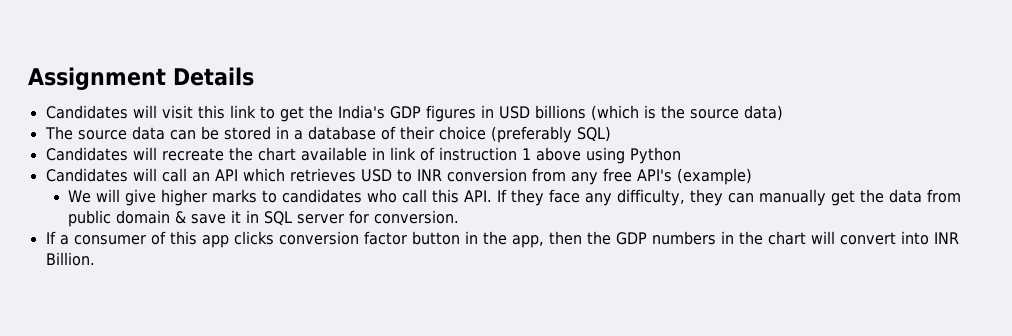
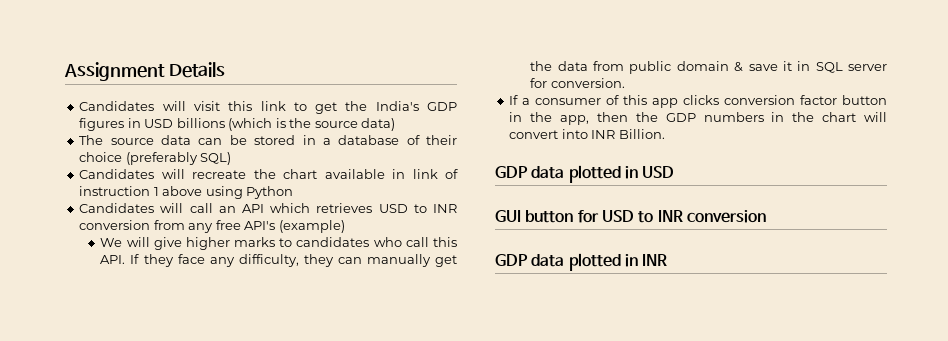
+ GDP data plotted in USD
+ GUI button for USD to INR conversion
+ GDP data plotted in INR

